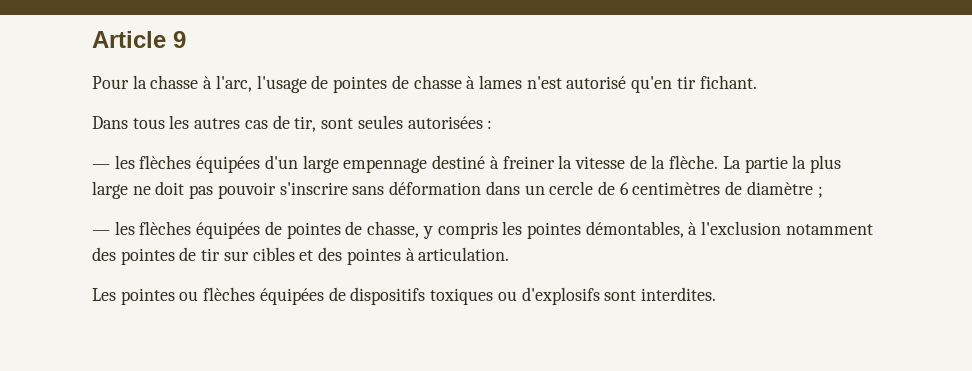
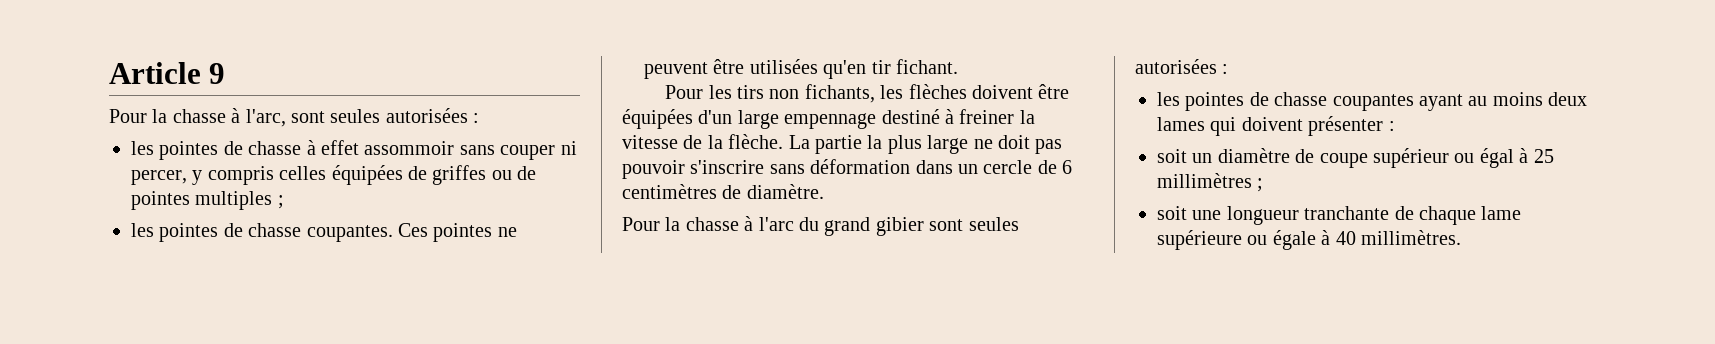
- Pour la chasse à l'arc, l'usage de pointes de chasse à lames n'est autorisé qu'en tir fichant.
- Dans tous les autres cas de tir, sont seules autorisées :
- ― les flèches équipées d'un large empennage destiné à freiner la vitesse de la flèche.
+ Pour la chasse à l'arc, sont seules autorisées :
+ les pointes de chasse à effet assommoir sans couper ni percer, y compris celles équipées de griffes ou de pointes multiples ;
+ les pointes de chasse coupantes. Ces pointes ne peuvent être utilisées qu'en tir fichant.
+ Pour les tirs non fichants, les flèches doivent être équipées d'un large empennage destiné à freiner la vitesse de la flèche.
- La partie la plus large ne doit pas pouvoir s'inscrire sans déformation dans un cercle de 6 centimètres de diamètre ;
- ― les flèches équipées de pointes de chasse, y compris les pointes démontables, à l'exclusion notamment des pointes de tir sur cibles et des pointes à articulation.
- Les pointes ou flèches équipées de dispositifs toxiques ou d'explosifs sont interdites.
+ La partie la plus large ne doit pas pouvoir s'inscrire sans déformation dans un cercle de 6 centimètres de diamètre.
+ Pour la chasse à l'arc du grand gibier sont seules autorisées :
+ les pointes de chasse coupantes ayant au moins deux lames qui doivent présenter :
+ soit un diamètre de coupe supérieur ou égal à 25 millimètres ;
+ soit une longueur tranchante de chaque lame supérieure ou égale à 40 millimètres.

